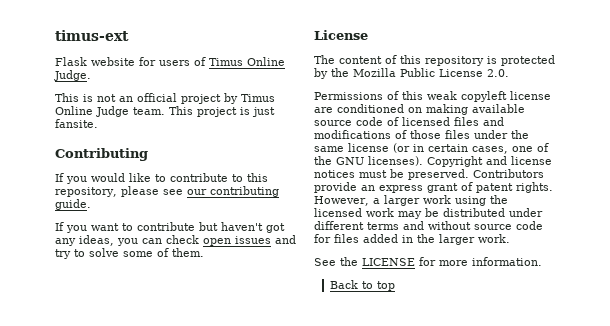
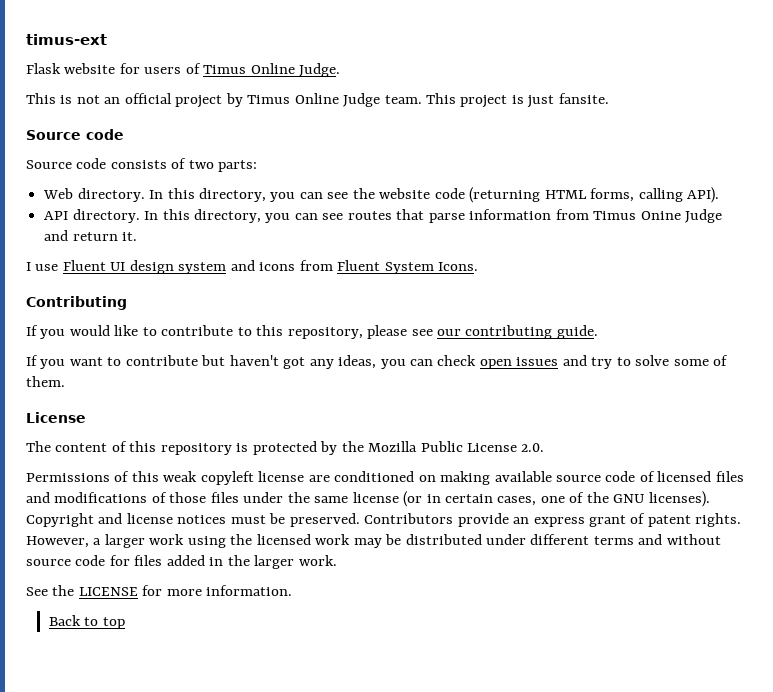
  This project is just fansite.
+ Source code
+ Source code consists of two parts:
+ Web directory. In this directory, you can see the website code (returning HTML forms, calling API).
+ API directory. In this directory, you can see routes that parse information from Timus Onine Judge and return it.
+ I use Fluent UI design system and icons from Fluent System Icons.

